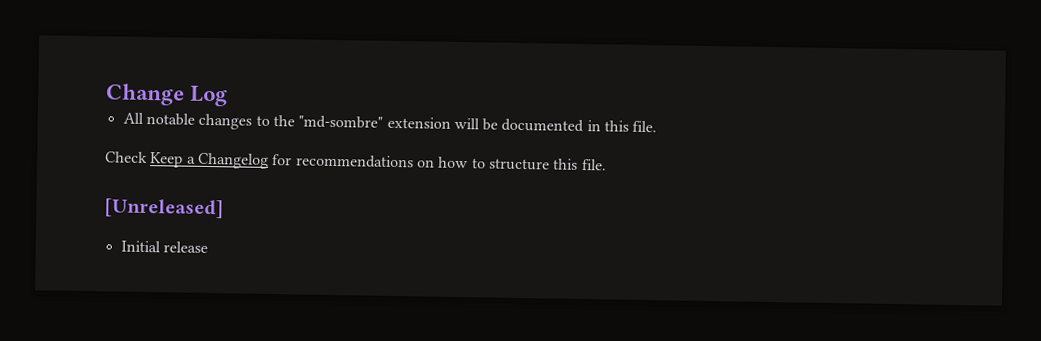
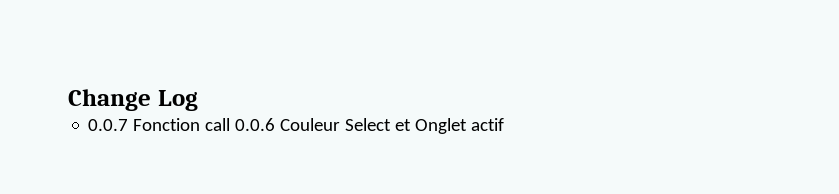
- All notable changes to the "md-sombre" extension will be documented in this file.
- Check Keep a Changelog for recommendations on how to structure this file.
- [Unreleased]
- Initial release
+ 0.0.7 Fonction call 0.0.6 Couleur Select et Onglet actif

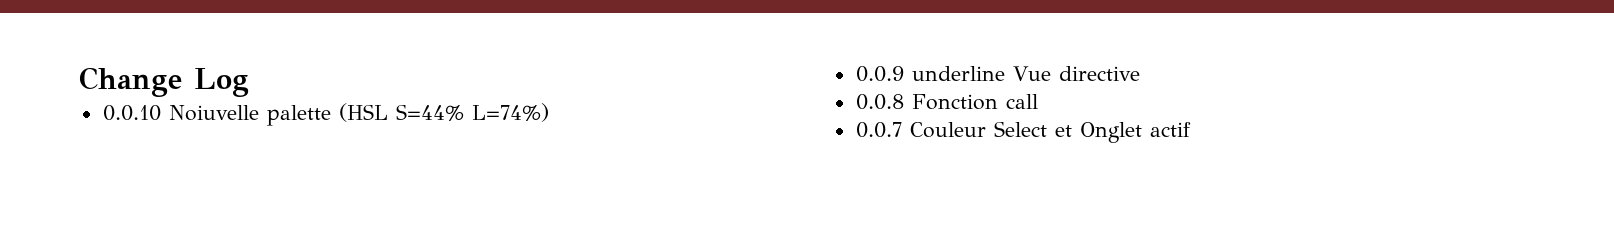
- 0.0.7 Fonction call 0.0.6 Couleur Select et Onglet actif
+ 0.0.10 Noiuvelle palette (HSL S=44% L=74%)
+ 0.0.9 underline Vue directive
+ 0.0.8 Fonction call
+ 0.0.7 Couleur Select et Onglet actif

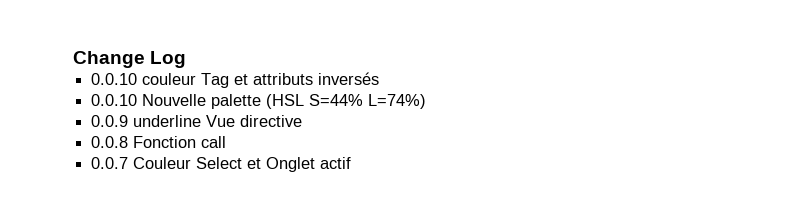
- 0.0.10 Noiuvelle palette (HSL S=44% L=74%)
+ 0.0.10 couleur Tag et attributs inversés
+ 0.0.10 Nouvelle palette (HSL S=44% L=74%)

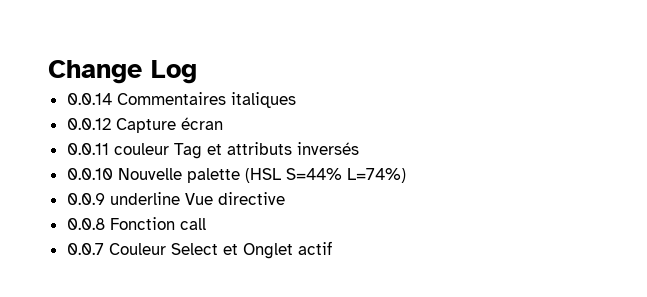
- 0.0.10 couleur Tag et attributs inversés
+ 0.0.14 Commentaires italiques
+ 0.0.12 Capture écran
+ 0.0.11 couleur Tag et attributs inversés

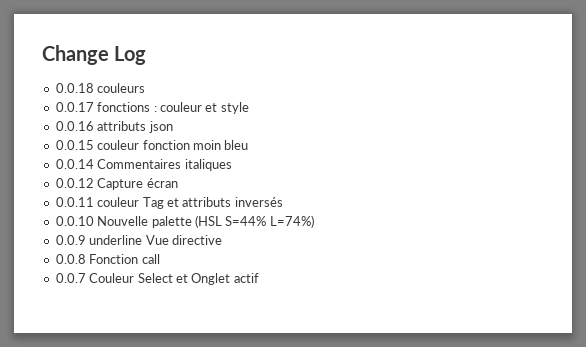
+ 0.0.18 couleurs
+ 0.0.17 fonctions : couleur et style
+ 0.0.16 attributs json
+ 0.0.15 couleur fonction moin bleu

